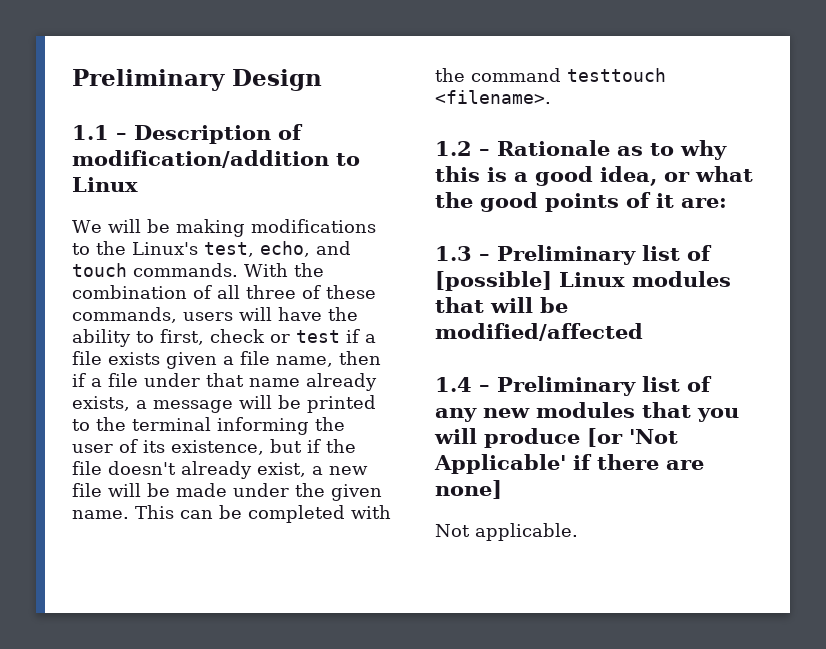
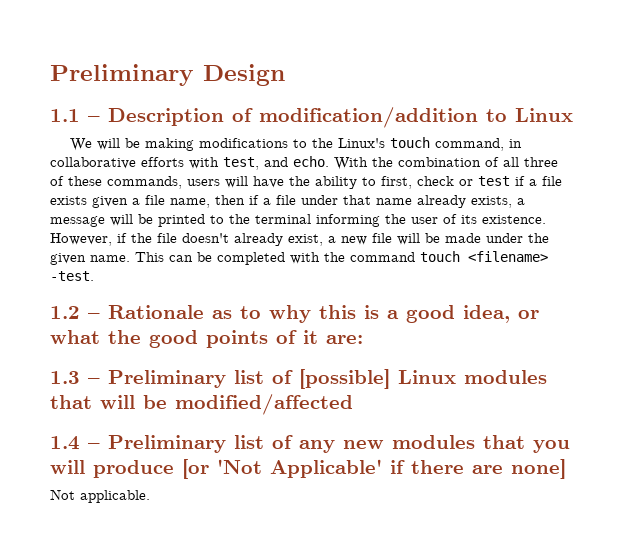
- We will be making modifications to the Linux's test, echo, and touch commands.
+ We will be making modifications to the Linux's touch command, in collaborative efforts with test, and echo.
- With the combination of all three of these commands, users will have the ability to first, check or test if a file exists given a file name, then if a file under that name already exists, a message will be printed to the terminal informing the user of its existence, but if the file doesn't already exist, a new file will be made under the given name.
+ With the combination of all three of these commands, users will have the ability to first, check or test if a file exists given a file name, then if a file under that name already exists, a message will be printed to the terminal informing the user of its existence. However, if the file doesn't already exist, a new file will be made under the given name.
- This can be completed with the command testtouch <filename>.
+ This can be completed with the command touch <filename> -test.

